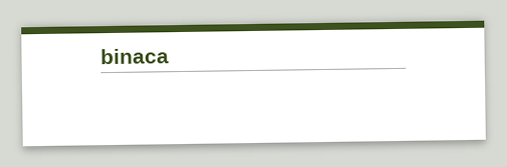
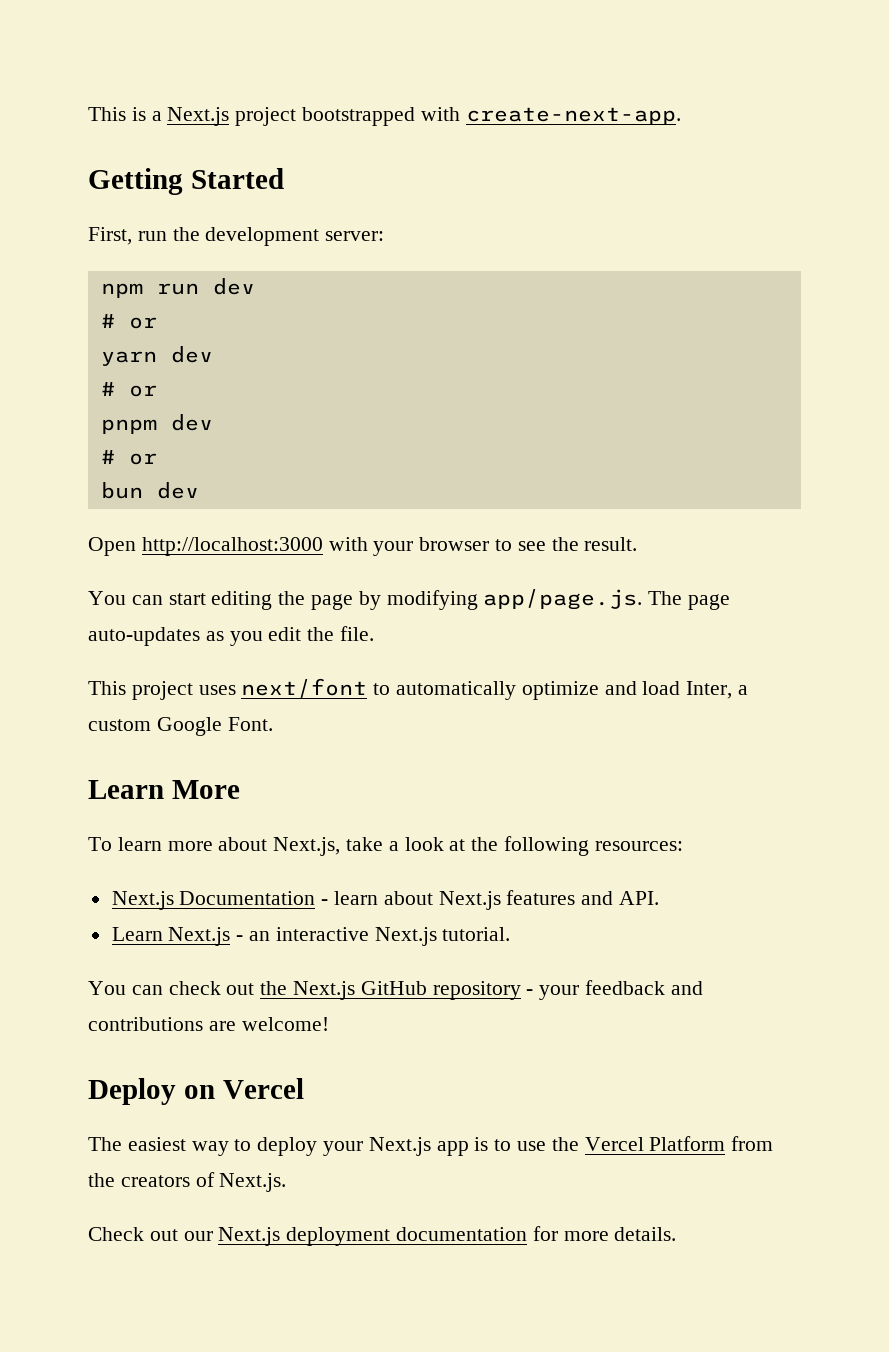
- binaca
+ This is a Next.js project bootstrapped with create-next-app.
+ Getting Started
+ First, run the development server:
+ npm run dev
+ # or
+ yarn dev
+ # or
+ pnpm dev
+ # or
+ bun dev
+ Open http://localhost:3000 with your browser to see the result.
+ You can start editing the page by modifying app/page.js. The page auto-updates as you edit the file.
+ This project uses next/font to automatically optimize and load Inter, a custom Google Font.
+ Learn More
+ To learn more about Next.js, take a look at the following resources:
+ Next.js Documentation - learn about Next.js features and API.
+ Learn Next.js - an interactive Next.js tutorial.
+ You can check out the Next.js GitHub repository - your feedback and contributions are welcome!
+ Deploy on Vercel
+ The easiest way to deploy your Next.js app is to use the Vercel Platform from the creators of Next.js.
+ Check out our Next.js deployment documentation for more details.

